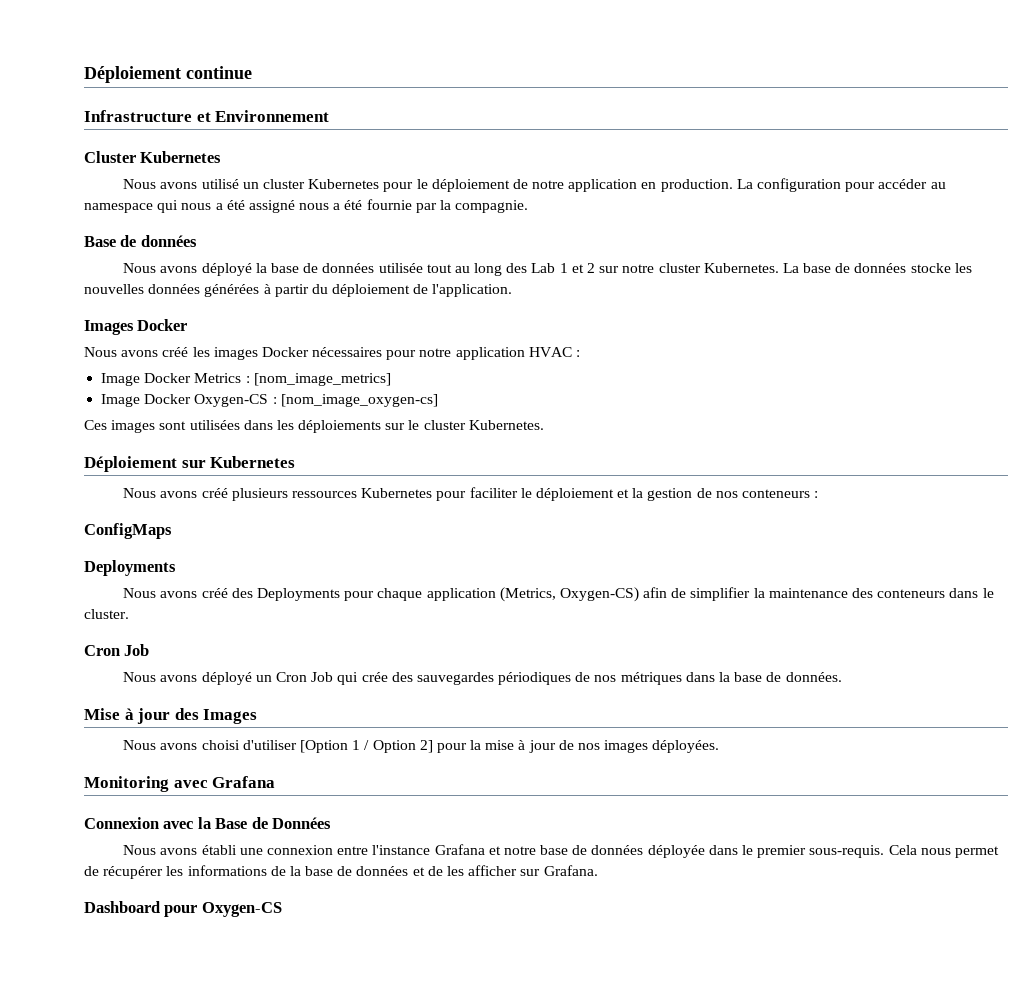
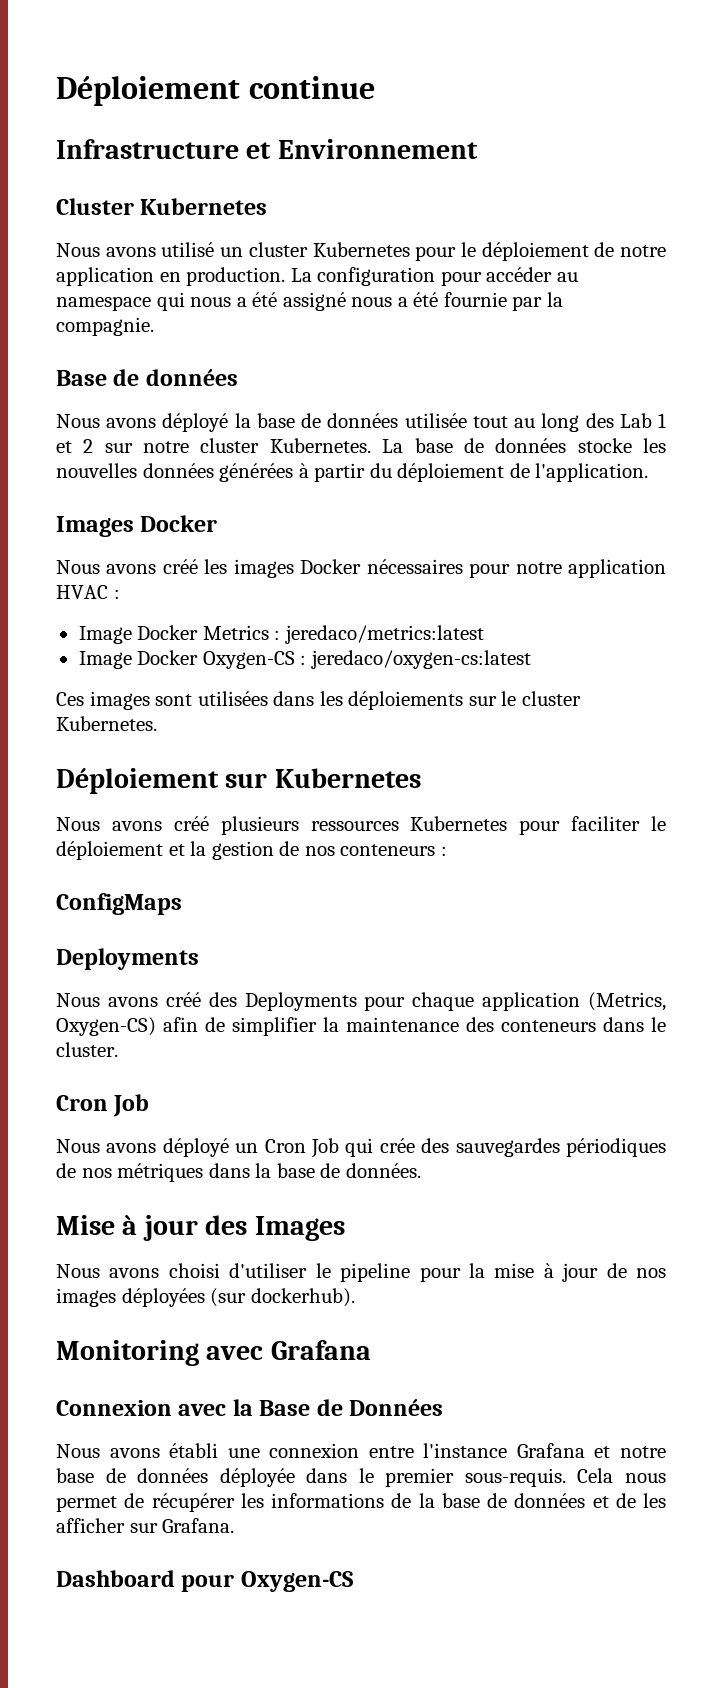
- Image Docker Metrics : [nom_image_metrics]
+ Image Docker Metrics : jeredaco/metrics:latest
- Image Docker Oxygen-CS : [nom_image_oxygen-cs]
+ Image Docker Oxygen-CS : jeredaco/oxygen-cs:latest
- Nous avons choisi d'utiliser [Option 1 / Option 2] pour la mise à jour de nos images déployées.
+ Nous avons choisi d'utiliser le pipeline pour la mise à jour de nos images déployées (sur dockerhub).

